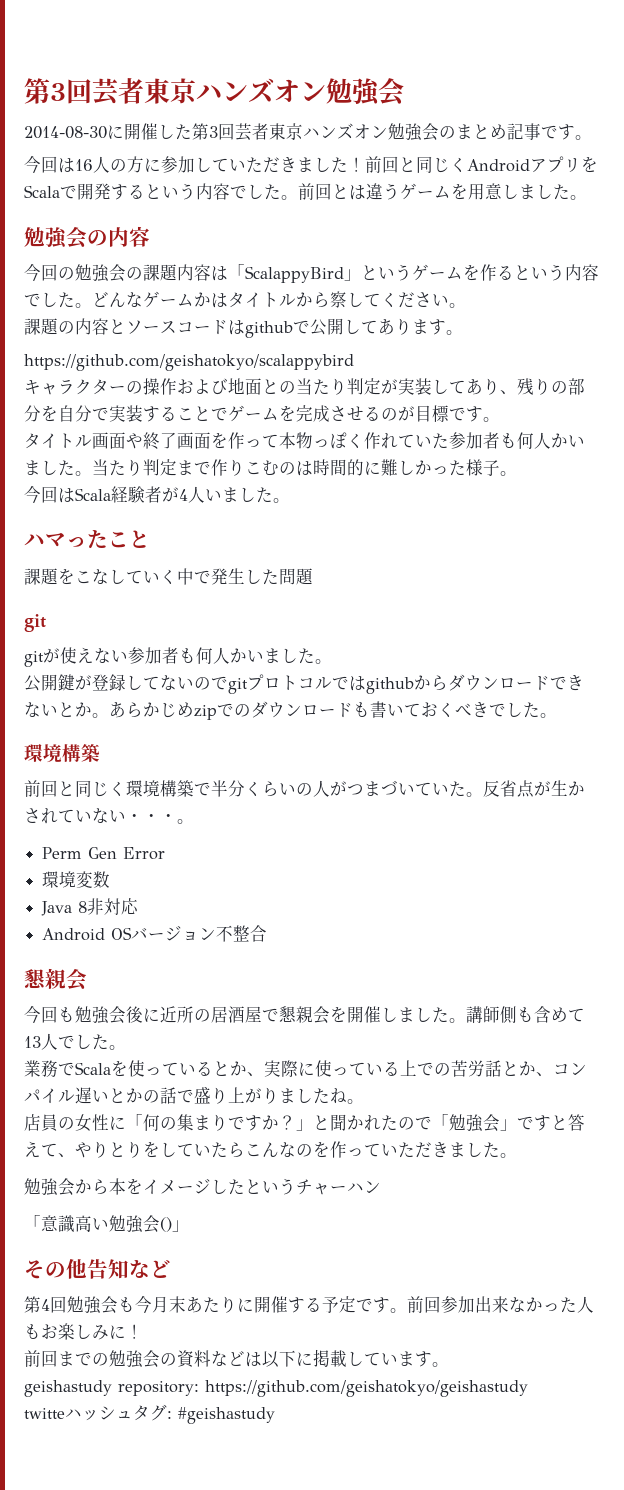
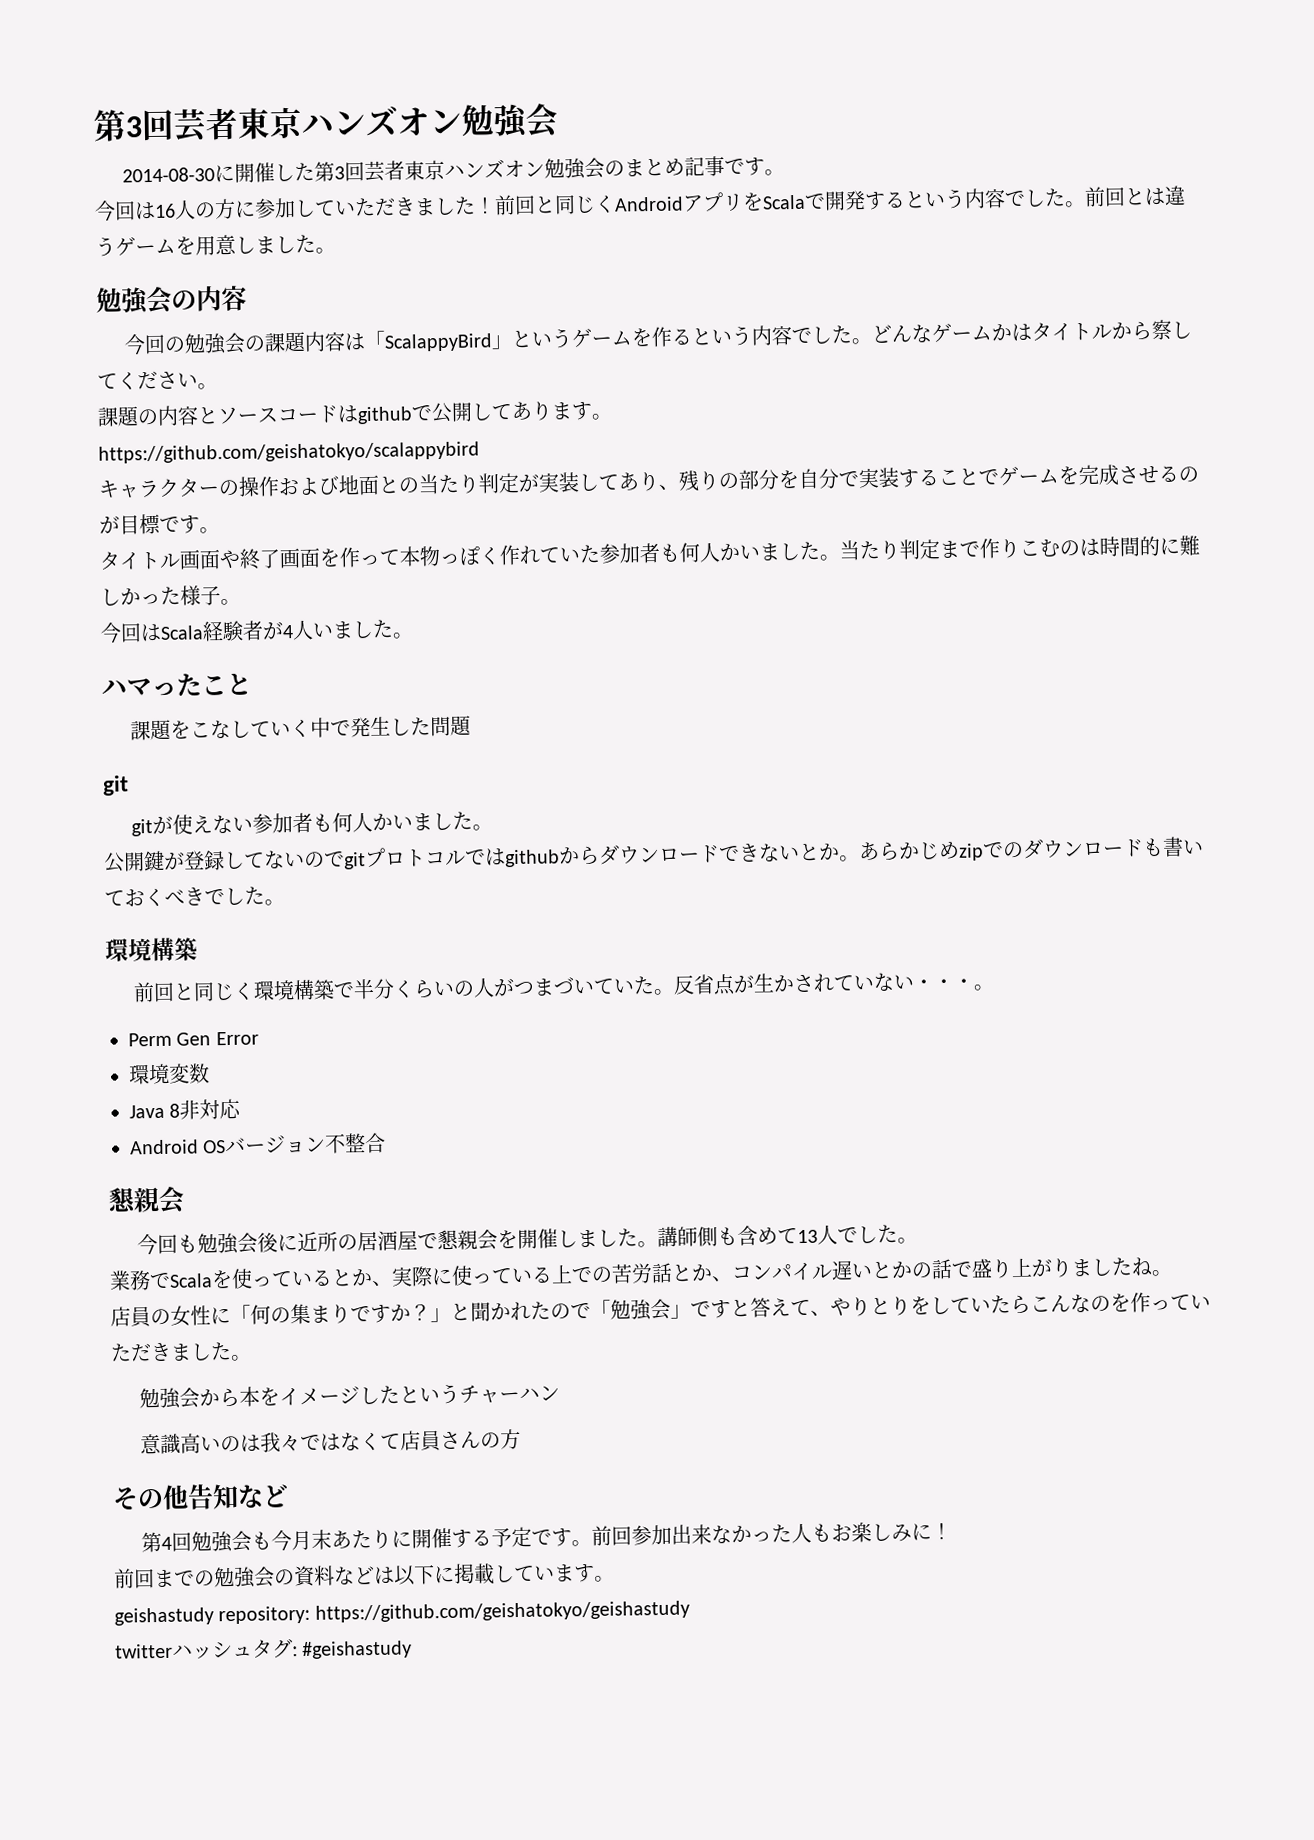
- 「意識高い勉強会()」
+ 意識高いのは我々ではなくて店員さんの方
- twitteハッシュタグ: #geishastudy
+ twitterハッシュタグ: #geishastudy

